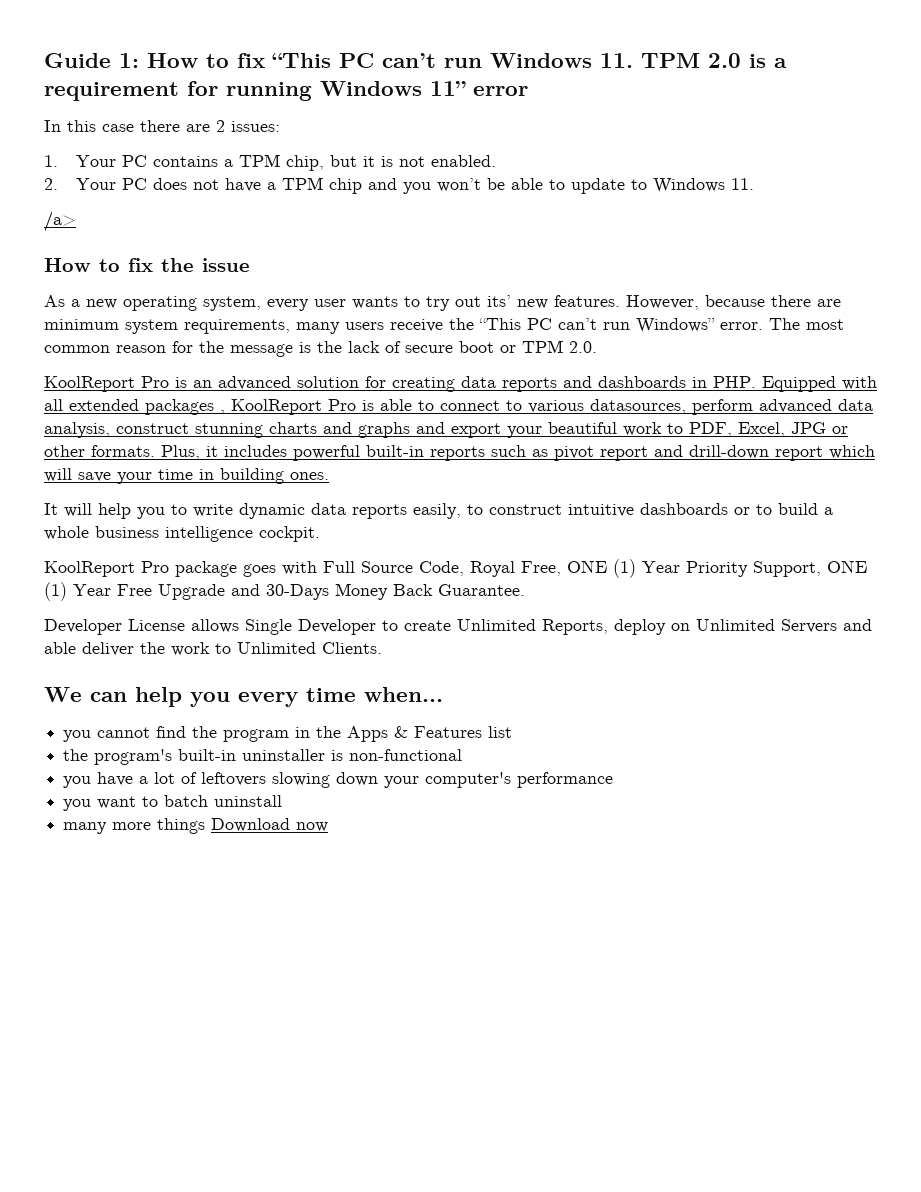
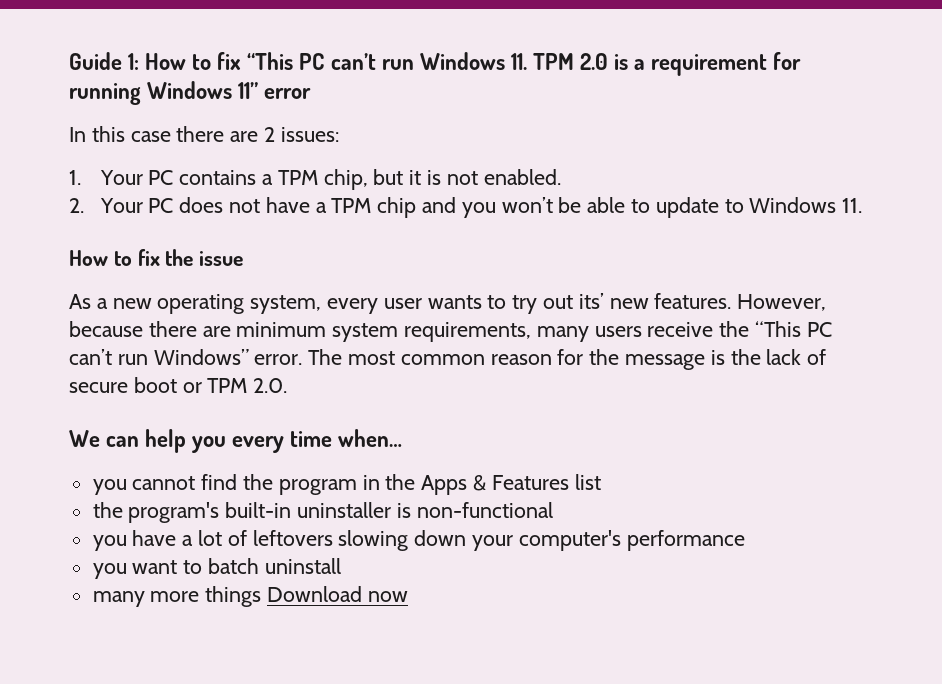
- /a>
- KoolReport Pro is an advanced solution for creating data reports and dashboards in PHP. Equipped with all extended packages , KoolReport Pro is able to connect to various datasources, perform advanced data analysis, construct stunning charts and graphs and export your beautiful work to PDF, Excel, JPG or other formats. Plus, it includes powerful built-in reports such as pivot report and drill-down report which will save your time in building ones.
- It will help you to write dynamic data reports easily, to construct intuitive dashboards or to build a whole business intelligence cockpit.
- KoolReport Pro package goes with Full Source Code, Royal Free, ONE (1) Year Priority Support, ONE (1) Year Free Upgrade and 30-Days Money Back Guarantee.
- Developer License allows Single Developer to create Unlimited Reports, deploy on Unlimited Servers and able deliver the work to Unlimited Clients.

